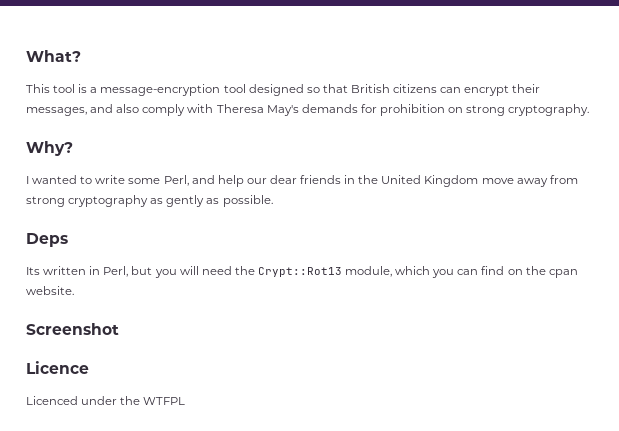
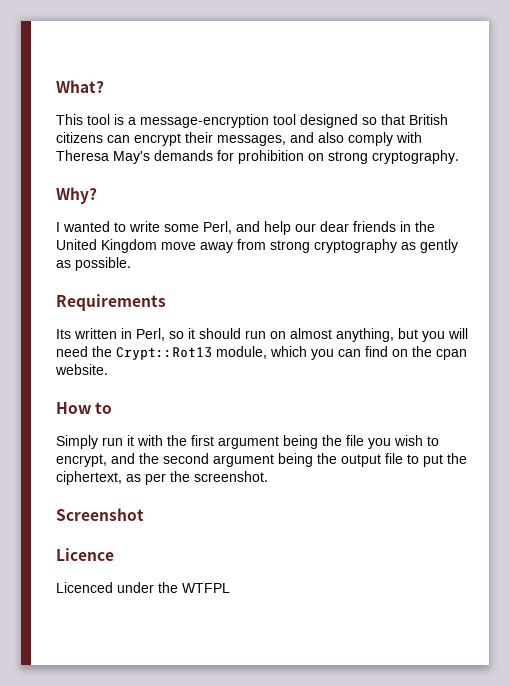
- Deps
+ Requirements
- Its written in Perl, but you will need the Crypt::Rot13 module, which you can find on the cpan website.
+ Its written in Perl, so it should run on almost anything, but you will need the Crypt::Rot13 module, which you can find on the cpan website.
+ How to
+ Simply run it with the first argument being the file you wish to encrypt, and the second argument being the output file to put the ciphertext, as per the screenshot.

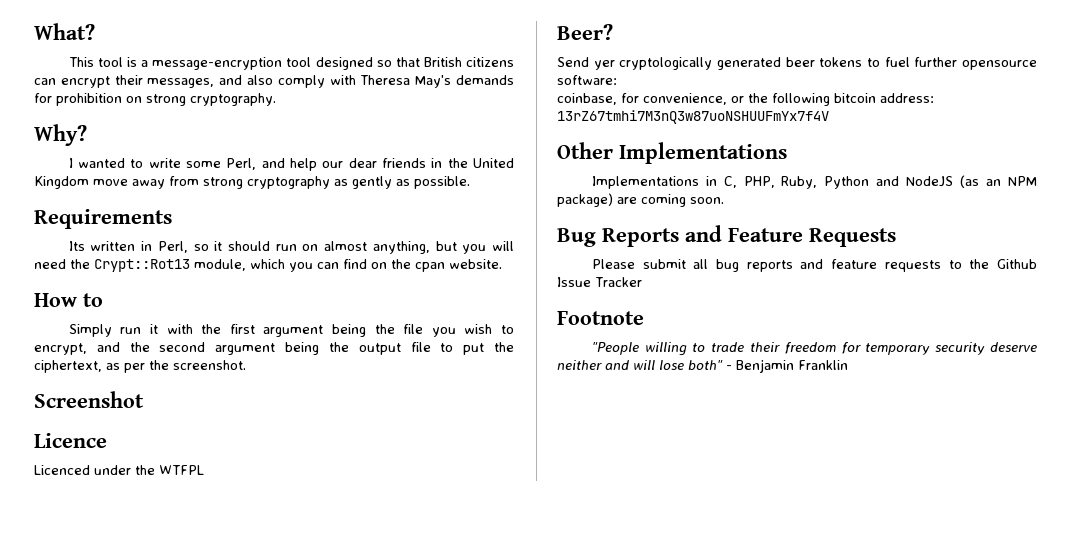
+ Beer?
+ Send yer cryptologically generated beer tokens to fuel further opensource software:
+ coinbase, for convenience, or the following bitcoin address: 13rZ67tmhi7M3nQ3w87uoNSHUUFmYx7f4V
+ Other Implementations
+ Implementations in C, PHP, Ruby, Python and NodeJS (as an NPM package) are coming soon.
+ Bug Reports and Feature Requests
+ Please submit all bug reports and feature requests to the Github Issue Tracker
+ Footnote
+ "People willing to trade their freedom for temporary security deserve neither and will lose both" - Benjamin Franklin

